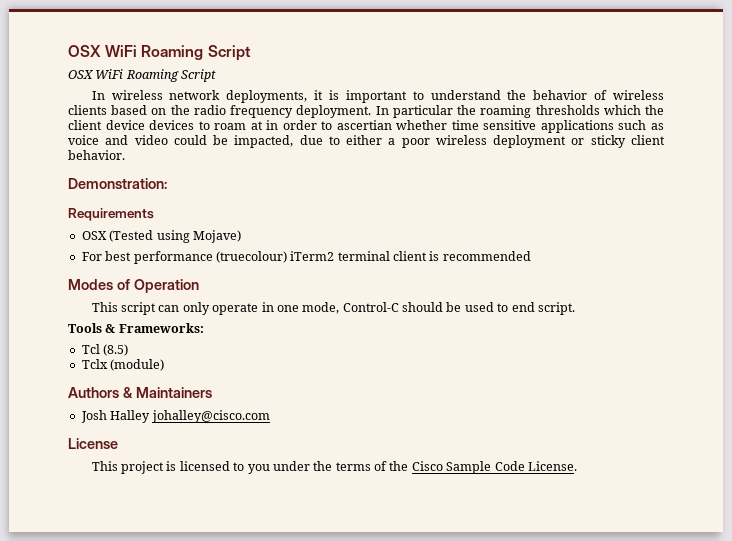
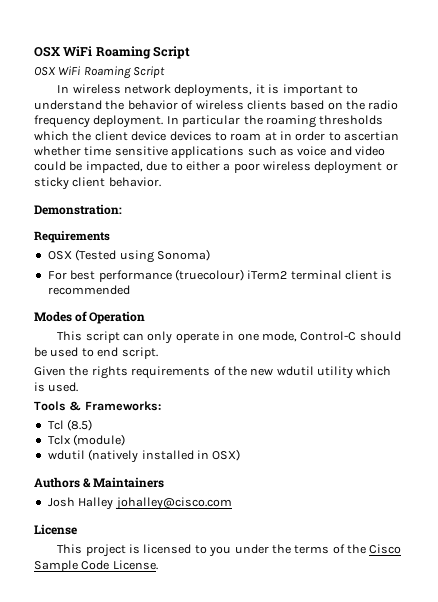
- OSX (Tested using Mojave)
+ OSX (Tested using Sonoma)
+ Given the rights requirements of the new wdutil utility which is used.
+ wdutil (natively installed in OSX)

